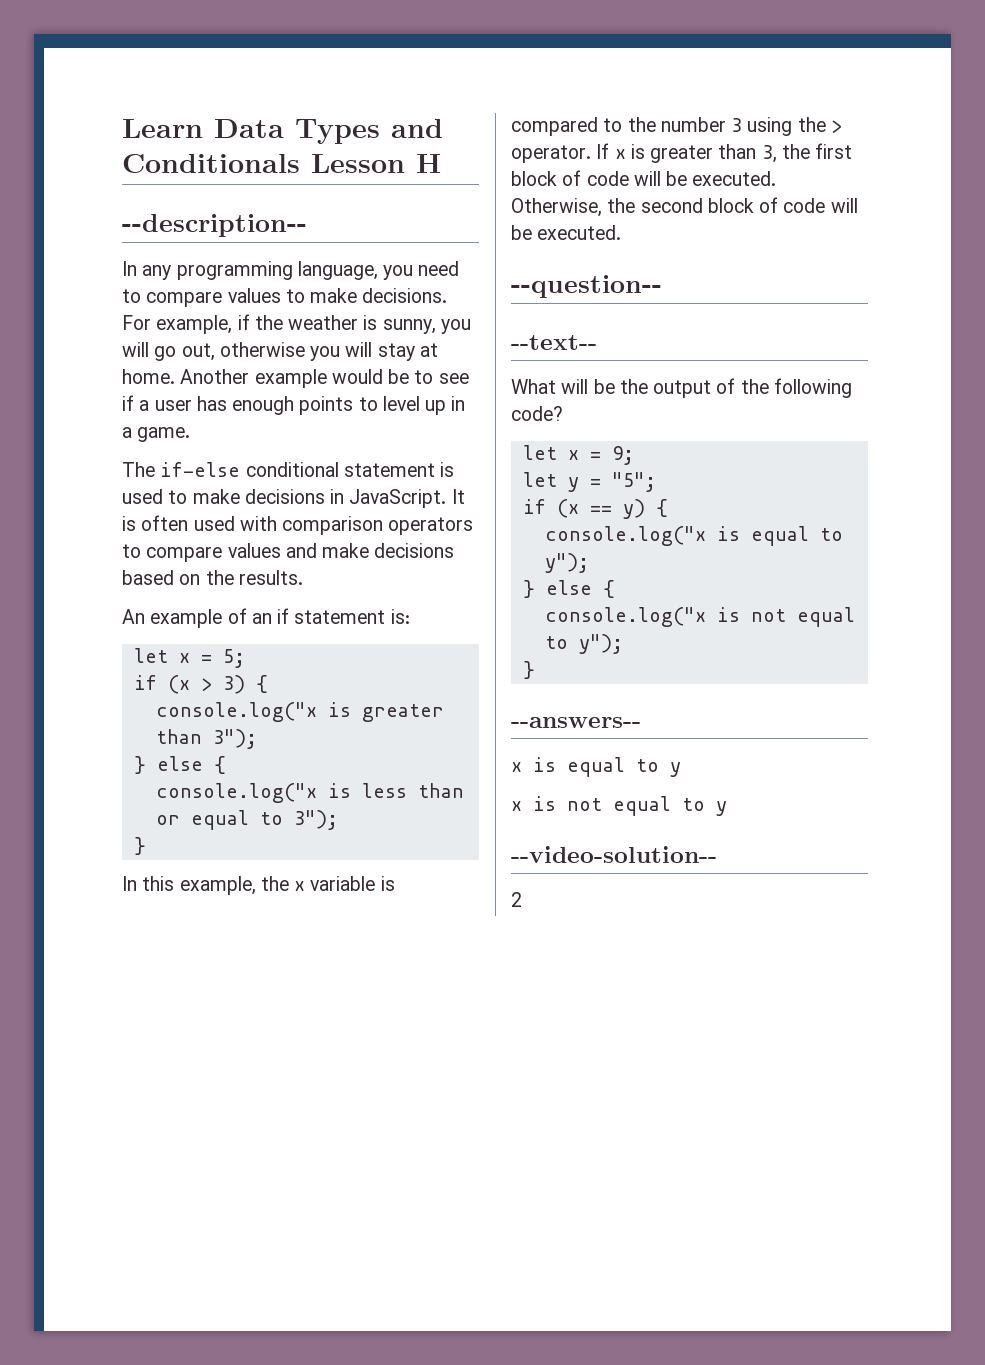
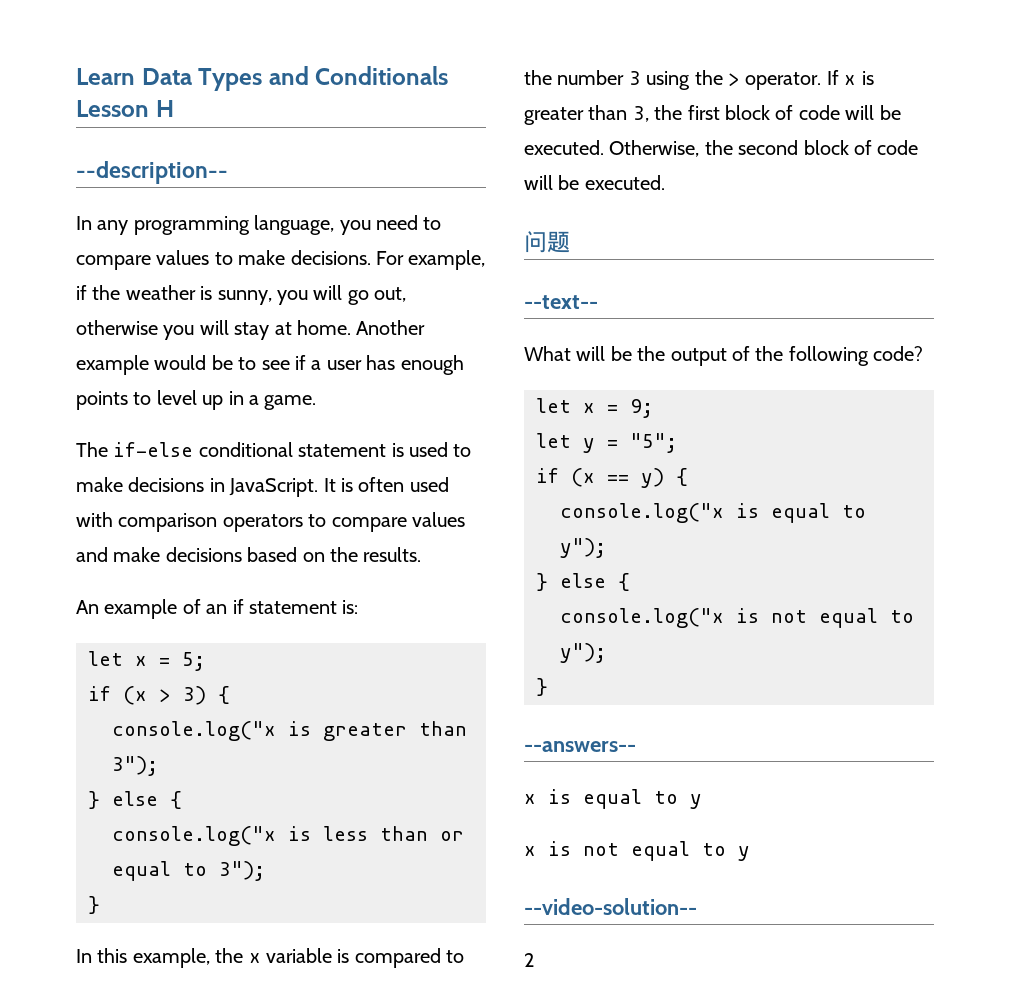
- --question--
+ 问题

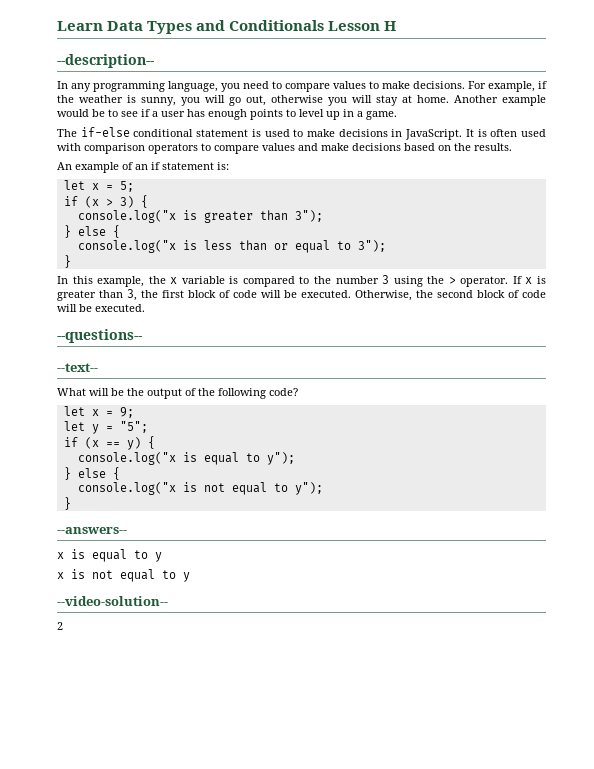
- 问题
+ --questions--

